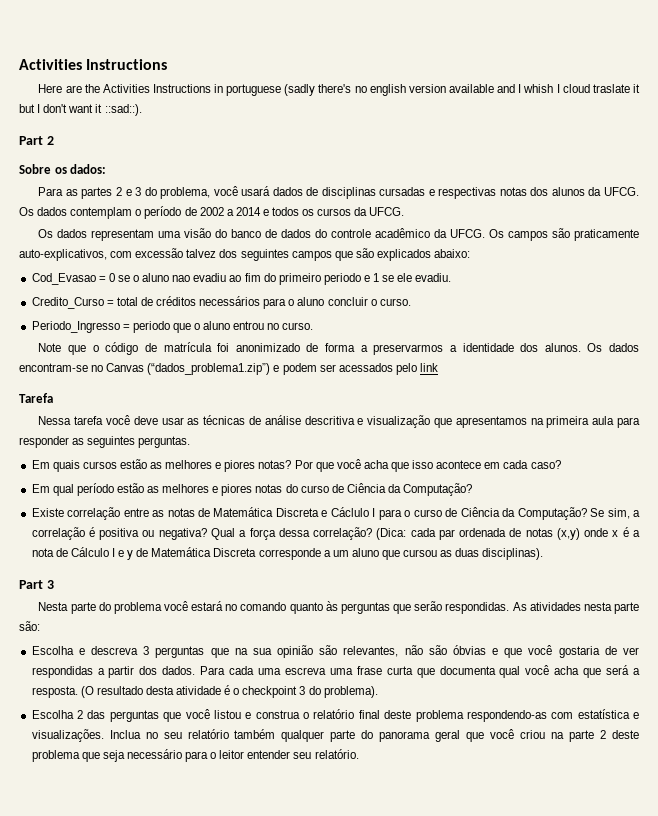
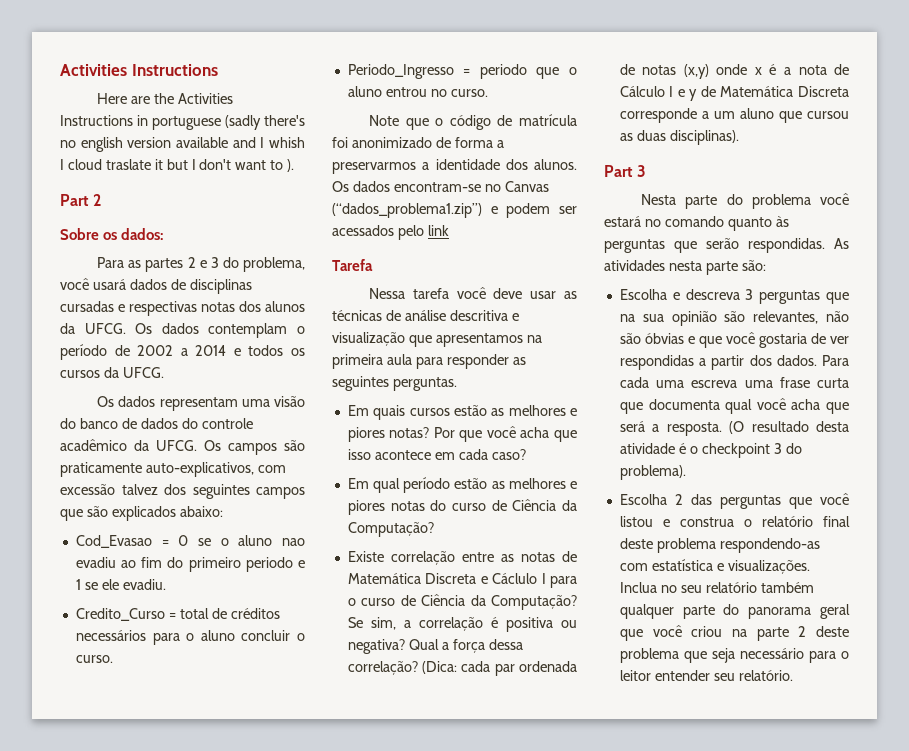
- Here are the Activities Instructions in portuguese (sadly there's no english version available and I whish I cloud traslate it but I don't want it ::sad::).
+ Here are the Activities Instructions in portuguese (sadly there's no english version available and I whish I cloud traslate it but I don't want to ).

